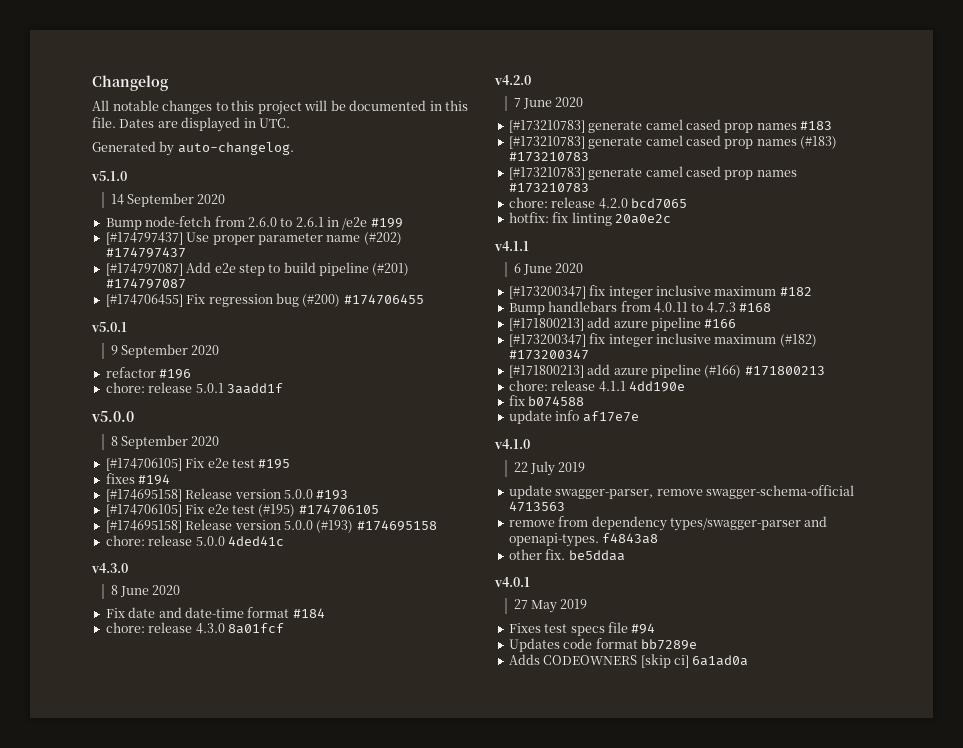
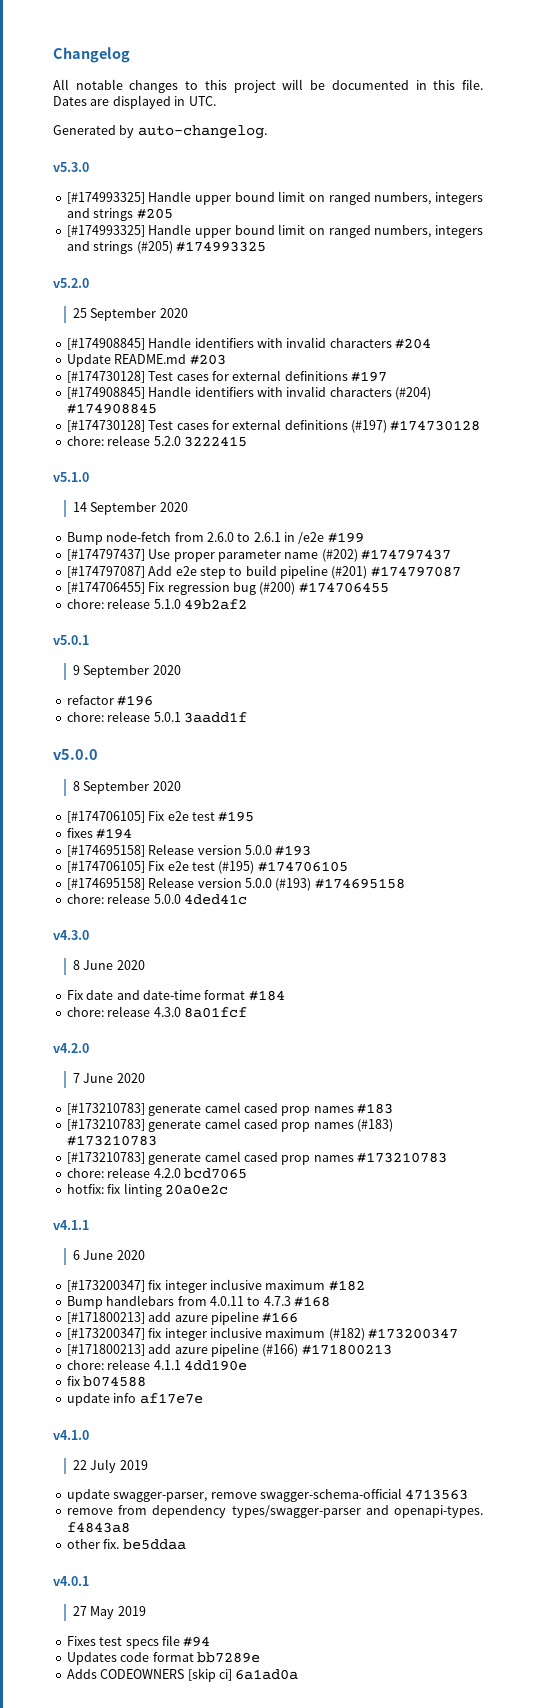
+ v5.3.0
+ [#174993325] Handle upper bound limit on ranged numbers, integers and strings #205
+ [#174993325] Handle upper bound limit on ranged numbers, integers and strings (#205) #174993325
+ v5.2.0
+ 25 September 2020
+ [#174908845] Handle identifiers with invalid characters #204
+ Update README.md #203
+ [#174730128] Test cases for external definitions #197
+ [#174908845] Handle identifiers with invalid characters (#204) #174908845
+ [#174730128] Test cases for external definitions (#197) #174730128
+ chore: release 5.2.0 3222415
+ chore: release 5.1.0 49b2af2

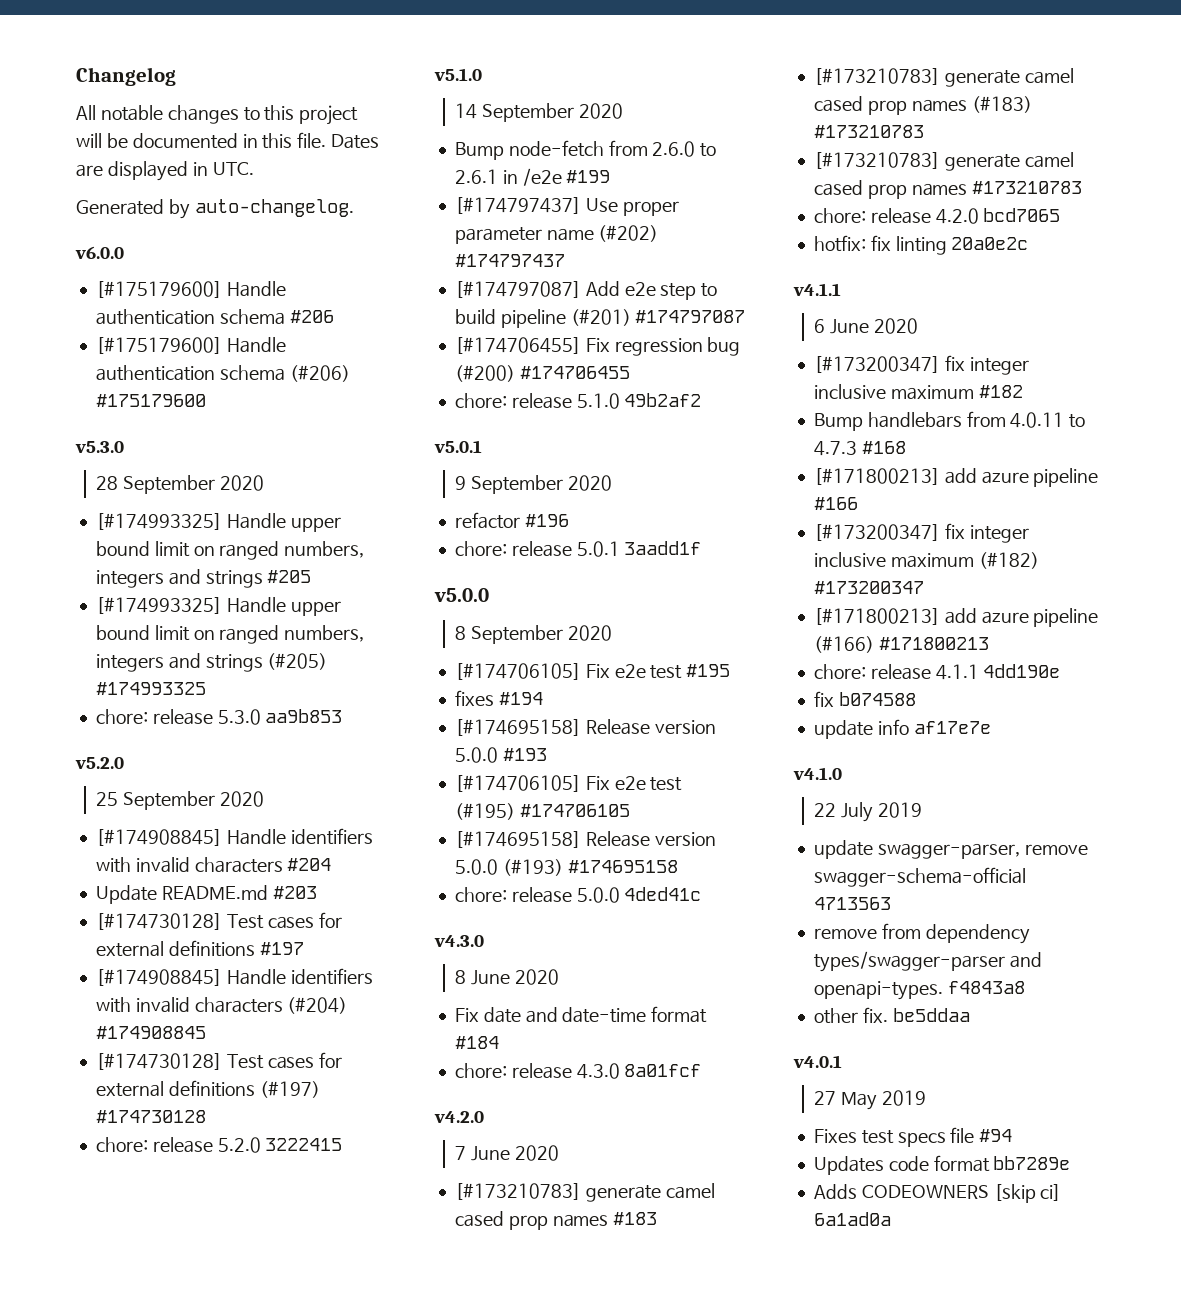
+ v6.0.0
+ [#175179600] Handle authentication schema #206
+ [#175179600] Handle authentication schema (#206) #175179600
  v5.3.0
+ 28 September 2020
+ chore: release 5.3.0 aa9b853

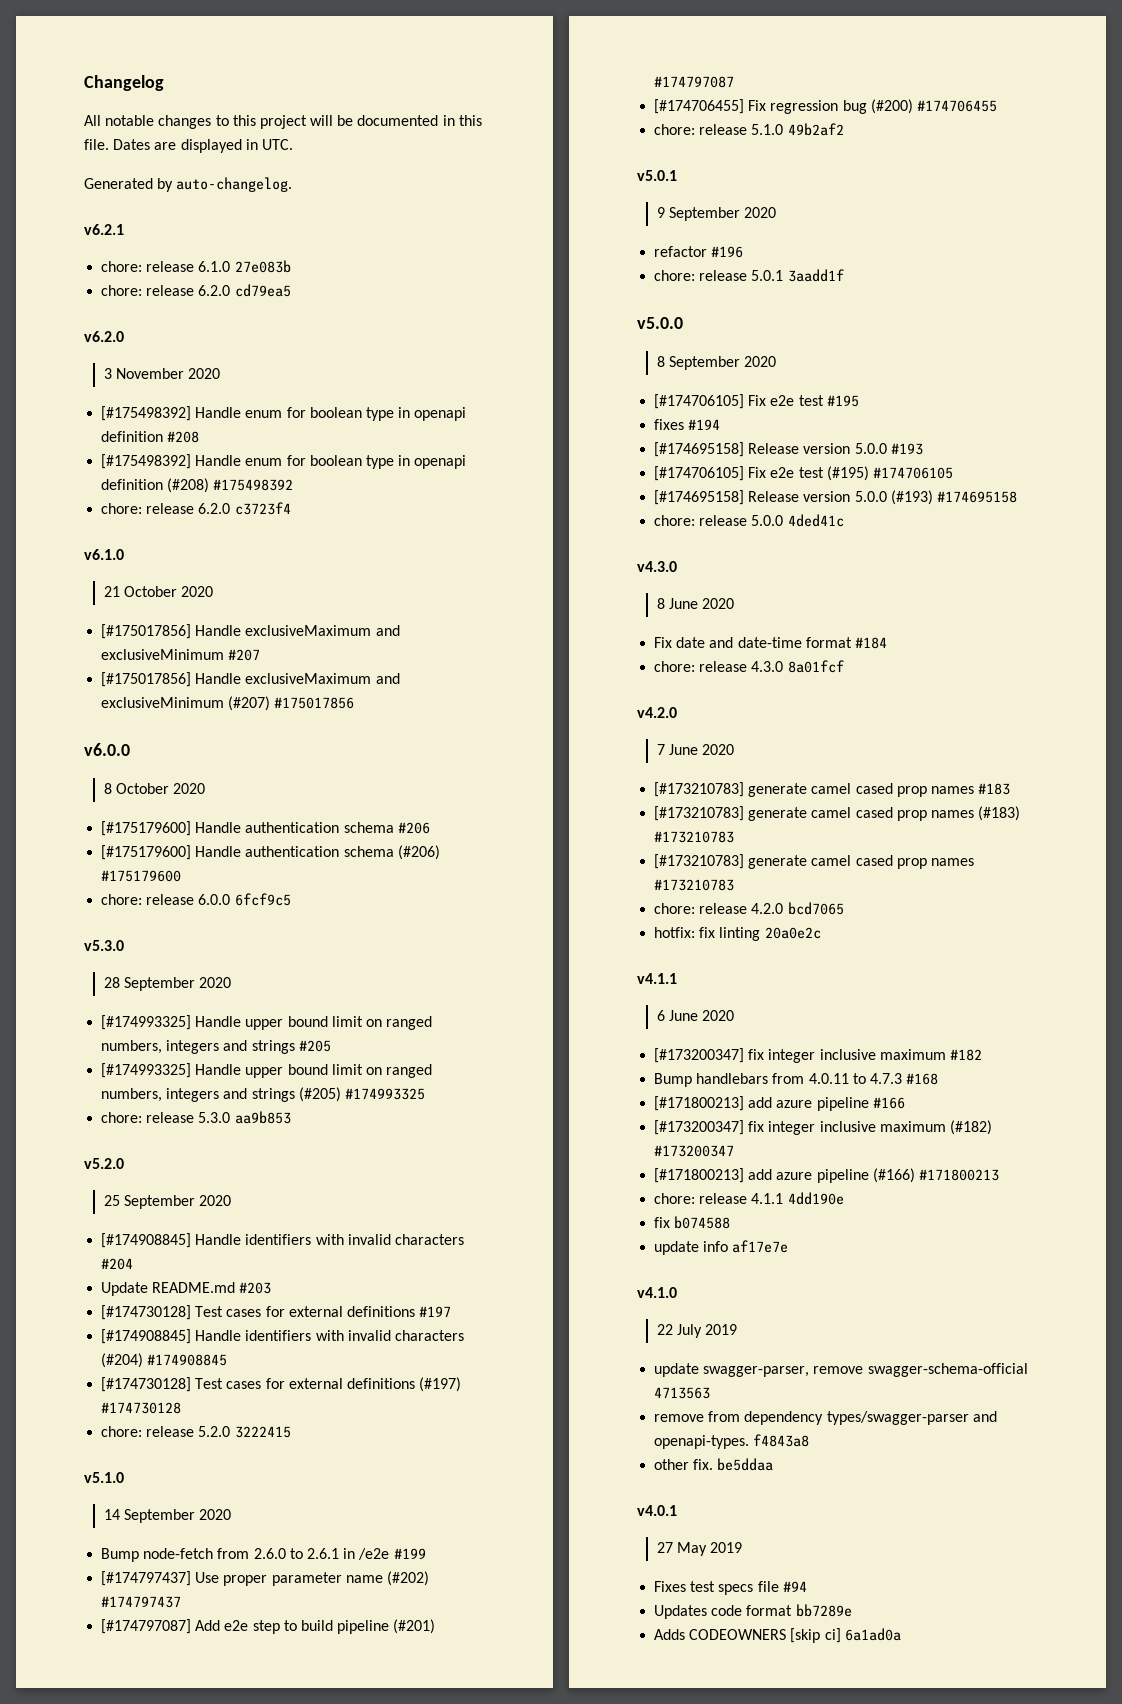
+ v6.2.1
+ chore: release 6.1.0 27e083b
+ chore: release 6.2.0 cd79ea5
+ v6.2.0
+ 3 November 2020
+ [#175498392] Handle enum for boolean type in openapi definition #208
+ [#175498392] Handle enum for boolean type in openapi definition (#208) #175498392
+ chore: release 6.2.0 c3723f4
+ v6.1.0
+ 21 October 2020
+ [#175017856] Handle exclusiveMaximum and exclusiveMinimum #207
+ [#175017856] Handle exclusiveMaximum and exclusiveMinimum (#207) #175017856
  v6.0.0
+ 8 October 2020
+ chore: release 6.0.0 6fcf9c5

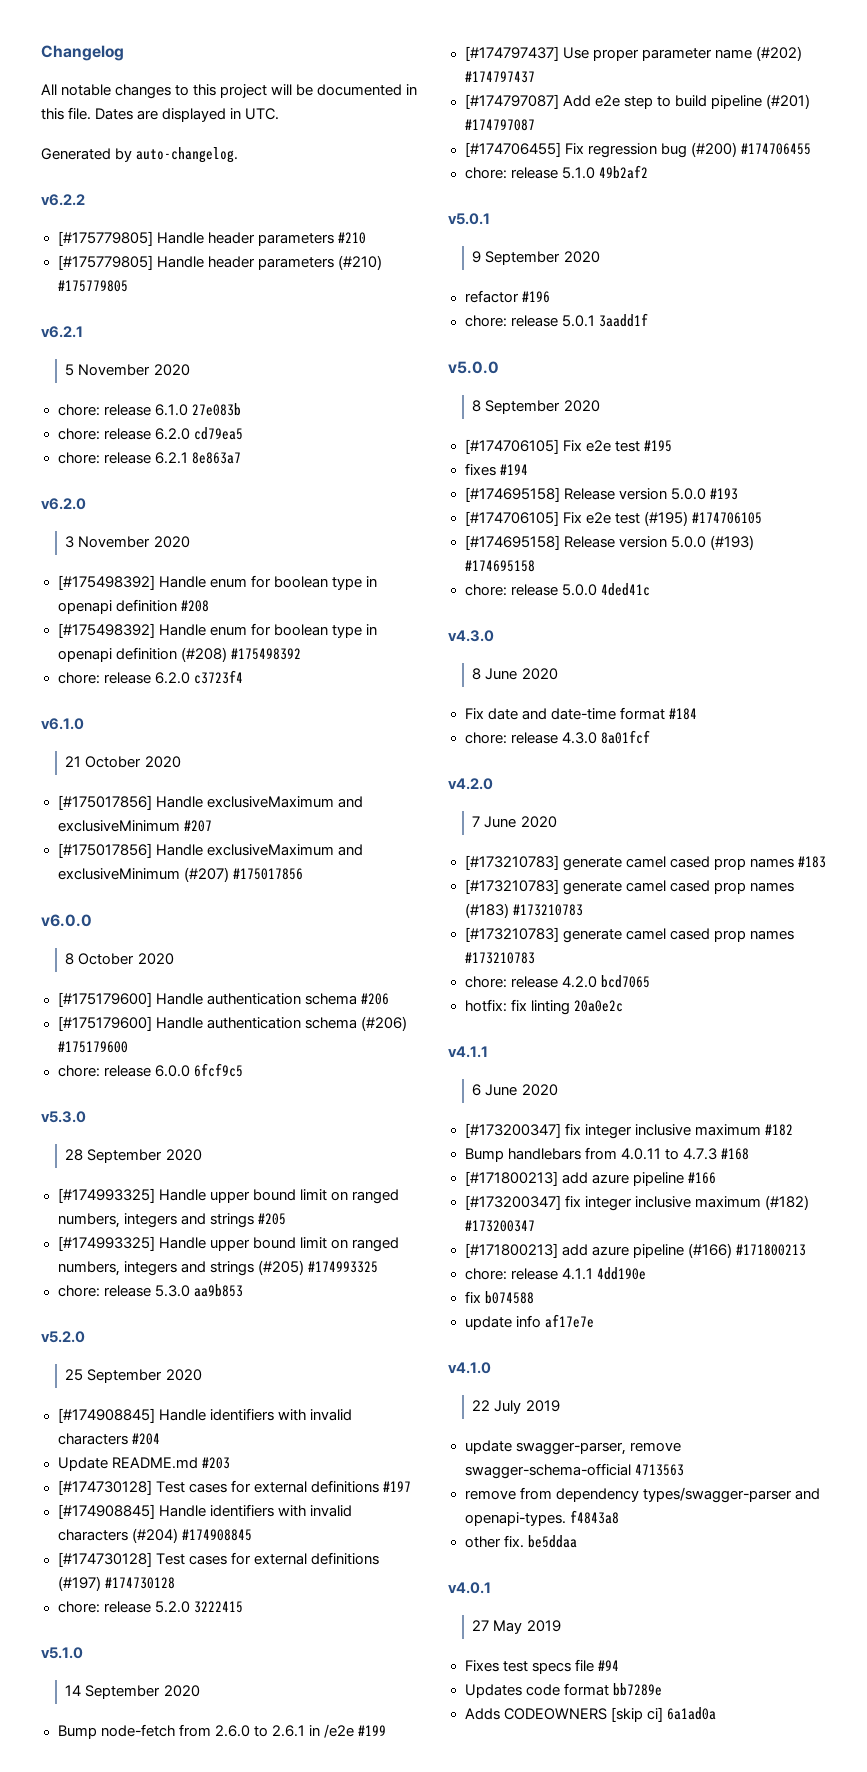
+ v6.2.2
+ [#175779805] Handle header parameters #210
+ [#175779805] Handle header parameters (#210) #175779805
  v6.2.1
+ 5 November 2020
+ chore: release 6.2.1 8e863a7

